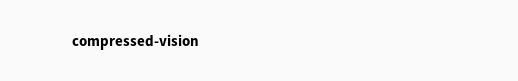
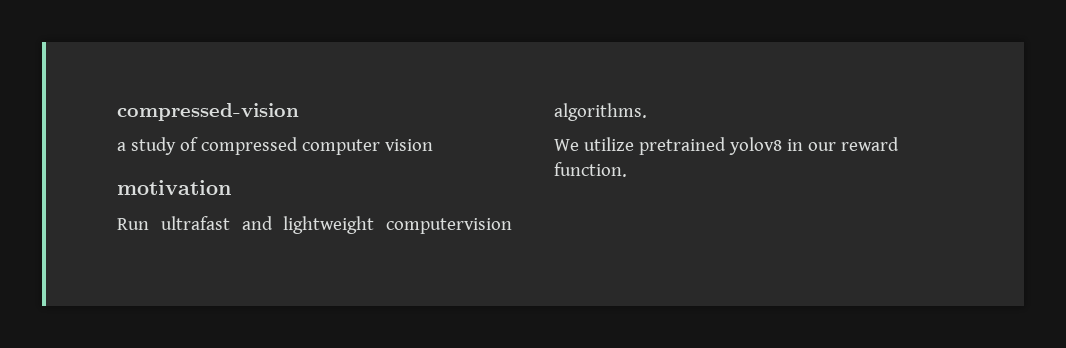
+ a study of compressed computer vision
+ motivation
+ Run ultrafast and lightweight computervision algorithms.
+ We utilize pretrained yolov8 in our reward function.

